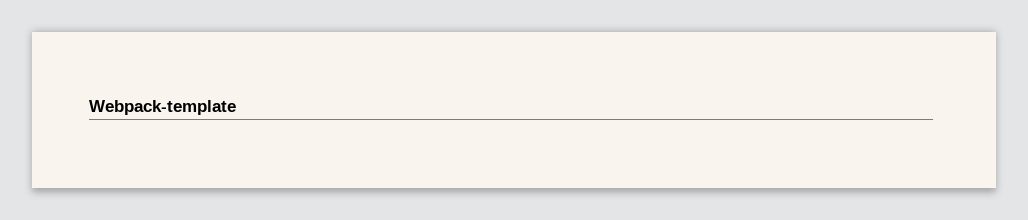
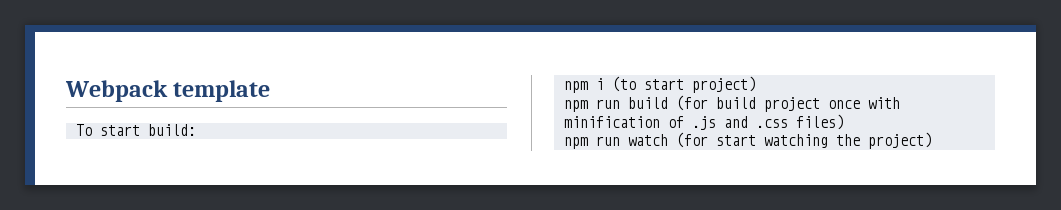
- Webpack-template
+ Webpack template
+ To start build:
+ npm i (to start project)
+ npm run build (for build project once with minification of .js and .css files)
+ npm run watch (for start watching the project)

